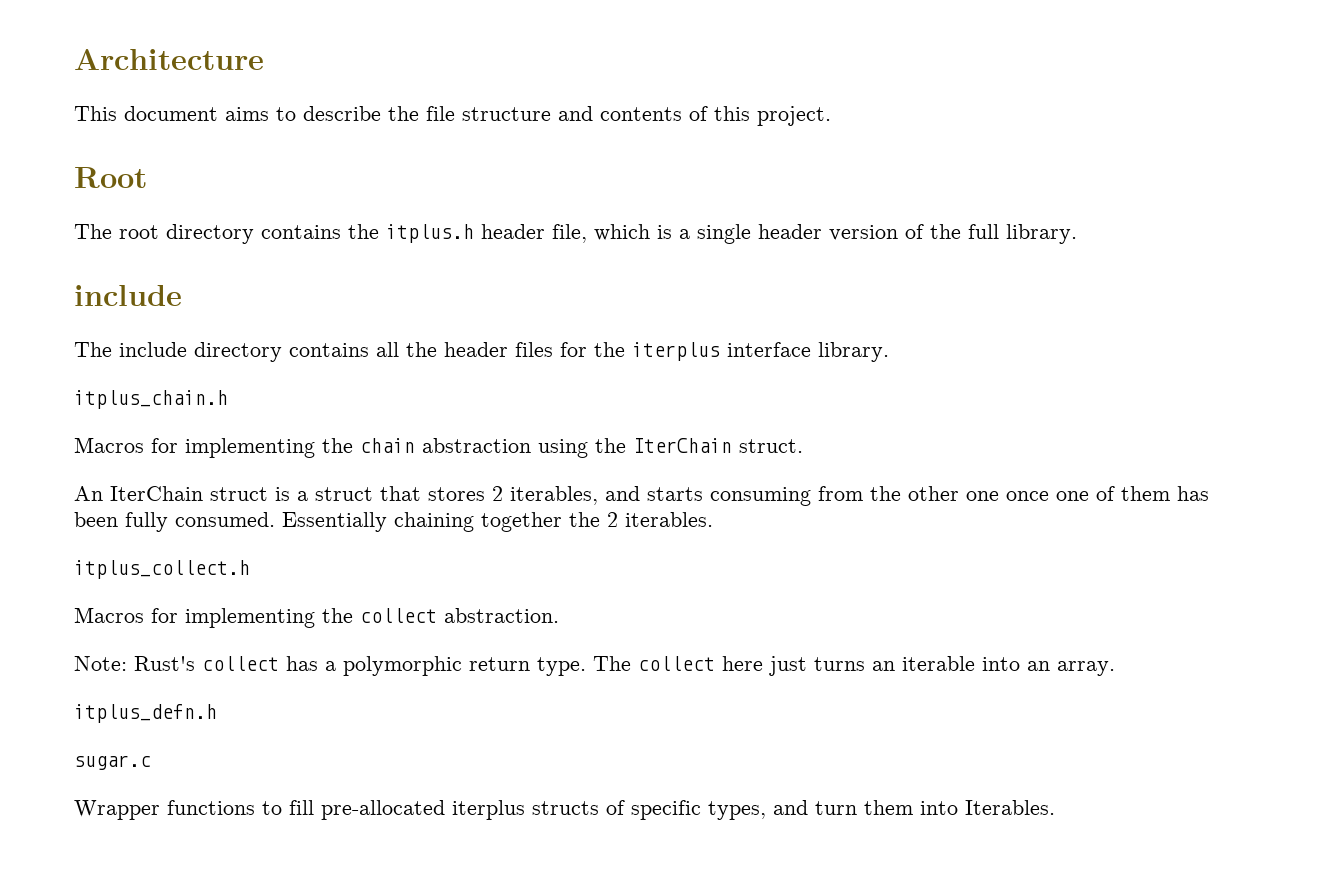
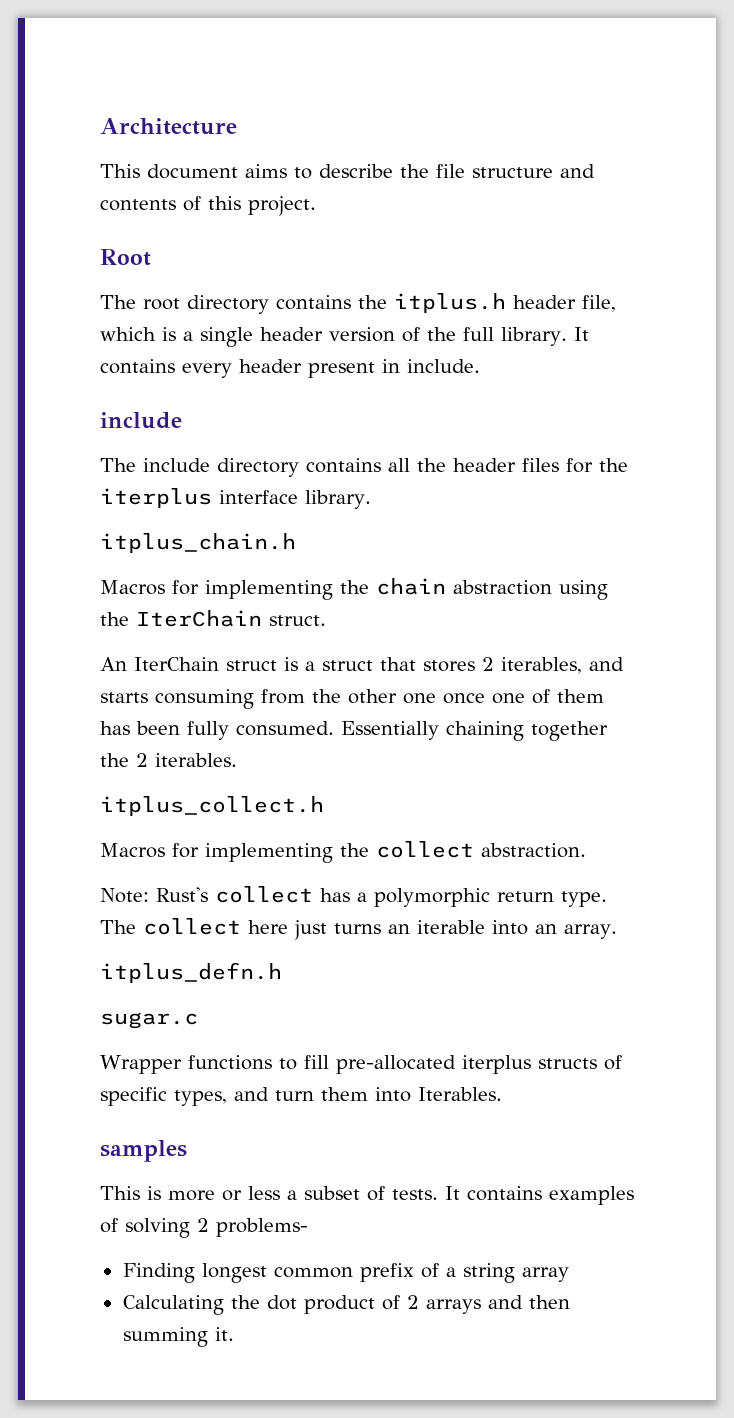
+ It contains every header present in include.
+ samples
+ This is more or less a subset of tests. It contains examples of solving 2 problems-
+ Finding longest common prefix of a string array
+ Calculating the dot product of 2 arrays and then summing it.

